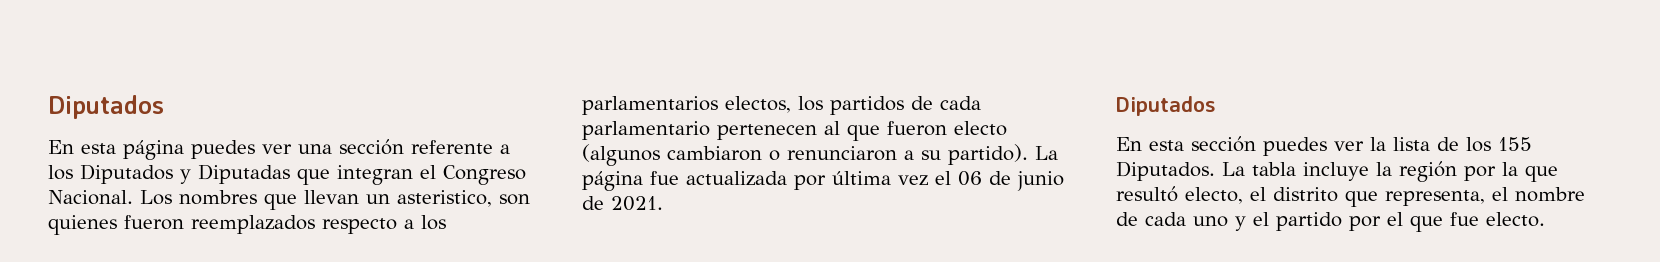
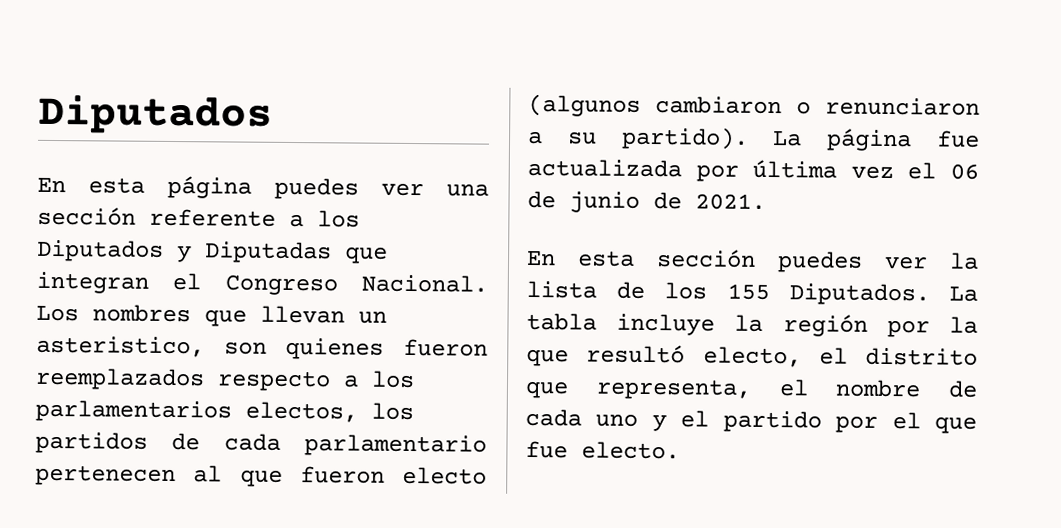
  La página fue actualizada por última vez el 06 de junio de 2021.
- Diputados

